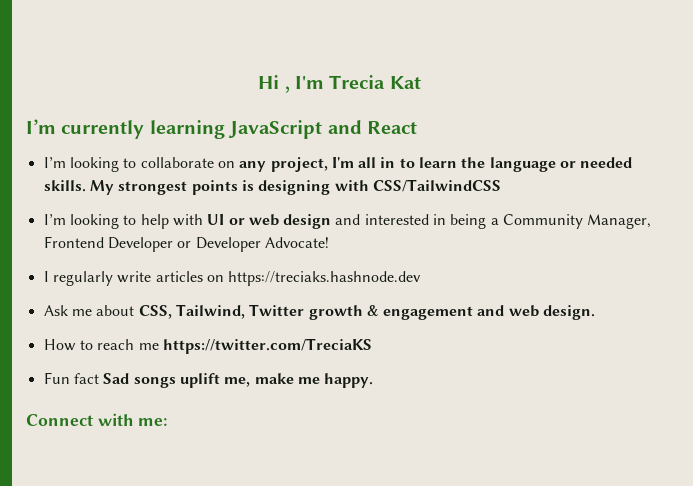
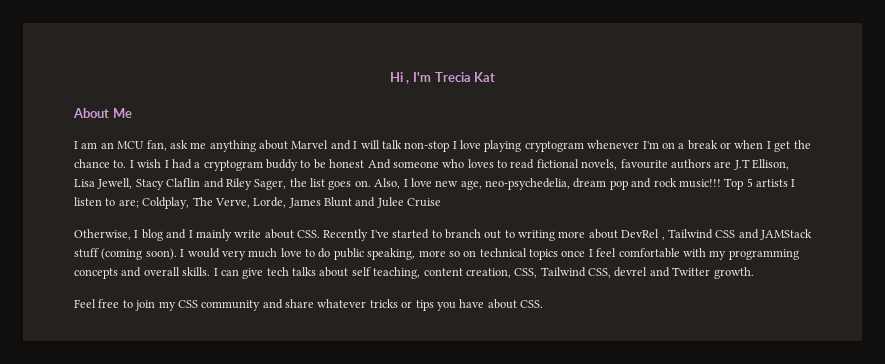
- I’m currently learning JavaScript and React
- I’m looking to collaborate on any project, I'm all in to learn the language or needed skills. My strongest points is designing with CSS/TailwindCSS
- I’m looking to help with UI or web design and interested in being a Community Manager, Frontend Developer or Developer Advocate!
- I regularly write articles on https://treciaks.hashnode.dev
- Ask me about CSS, Tailwind, Twitter growth & engagement and web design.
- How to reach me https://twitter.com/TreciaKS
- Fun fact Sad songs uplift me, make me happy.
- Connect with me:
+ About Me
+ I am an MCU fan, ask me anything about Marvel and I will talk non-stop I love playing cryptogram whenever I'm on a break or when I get the chance to. I wish I had a cryptogram buddy to be honest And someone who loves to read fictional novels, favourite authors are J.T Ellison, Lisa Jewell, Stacy Claflin and Riley Sager, the list goes on. Also, I love new age, neo-psychedelia, dream pop and rock music!!! Top 5 artists I listen to are; Coldplay, The Verve, Lorde, James Blunt and Julee Cruise
+ Otherwise, I blog and I mainly write about CSS. Recently I've started to branch out to writing more about DevRel , Tailwind CSS and JAMStack stuff (coming soon). I would very much love to do public speaking, more so on technical topics once I feel comfortable with my programming concepts and overall skills. I can give tech talks about self teaching, content creation, CSS, Tailwind CSS, devrel and Twitter growth.
+ Feel free to join my CSS community and share whatever tricks or tips you have about CSS.

